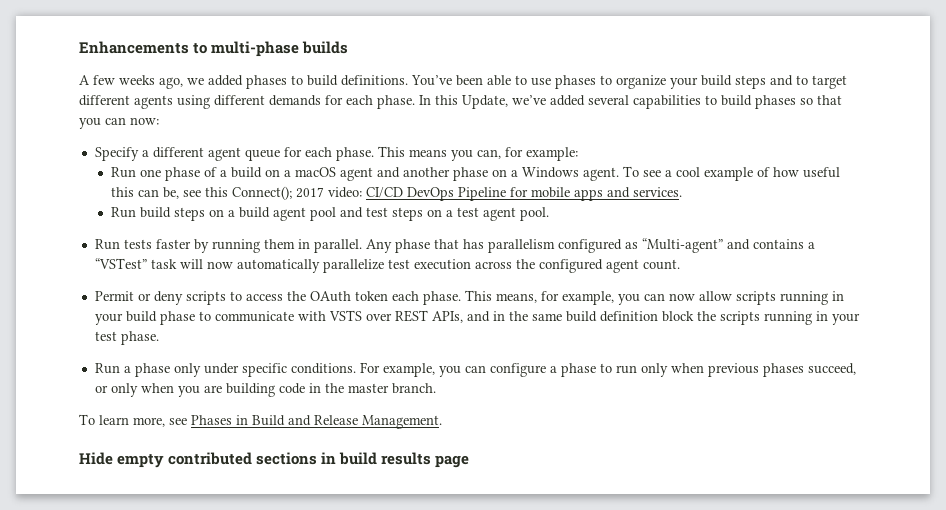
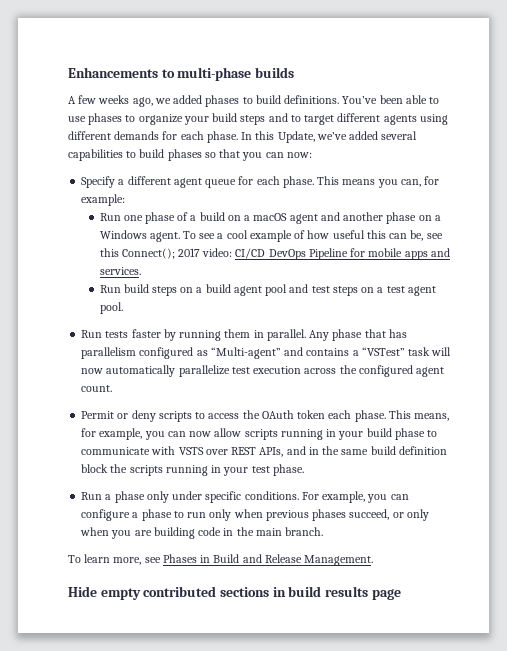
- For example, you can configure a phase to run only when previous phases succeed, or only when you are building code in the master branch.
+ For example, you can configure a phase to run only when previous phases succeed, or only when you are building code in the main branch.

